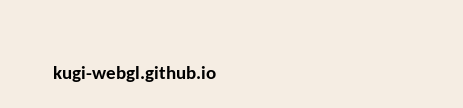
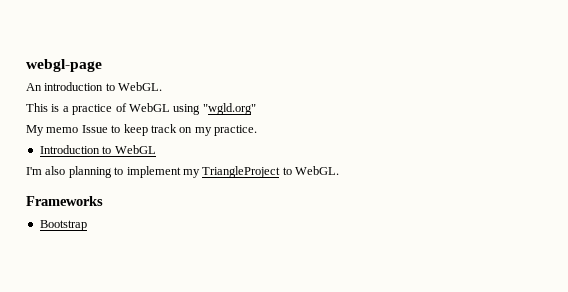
- kugi-webgl.github.io
+ webgl-page
+ An introduction to WebGL.
+ This is a practice of WebGL using "wgld.org"
+ My memo Issue to keep track on my practice.
+ Introduction to WebGL
+ I'm also planning to implement my TriangleProject to WebGL.
+ Frameworks
+ Bootstrap

